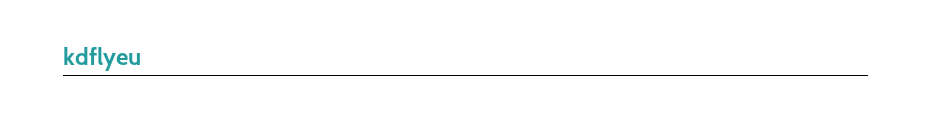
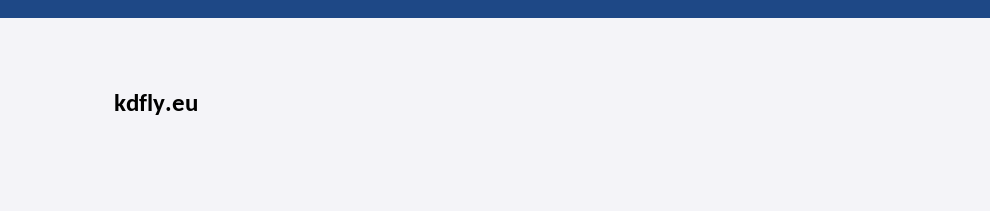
- kdflyeu
+ kdfly.eu

